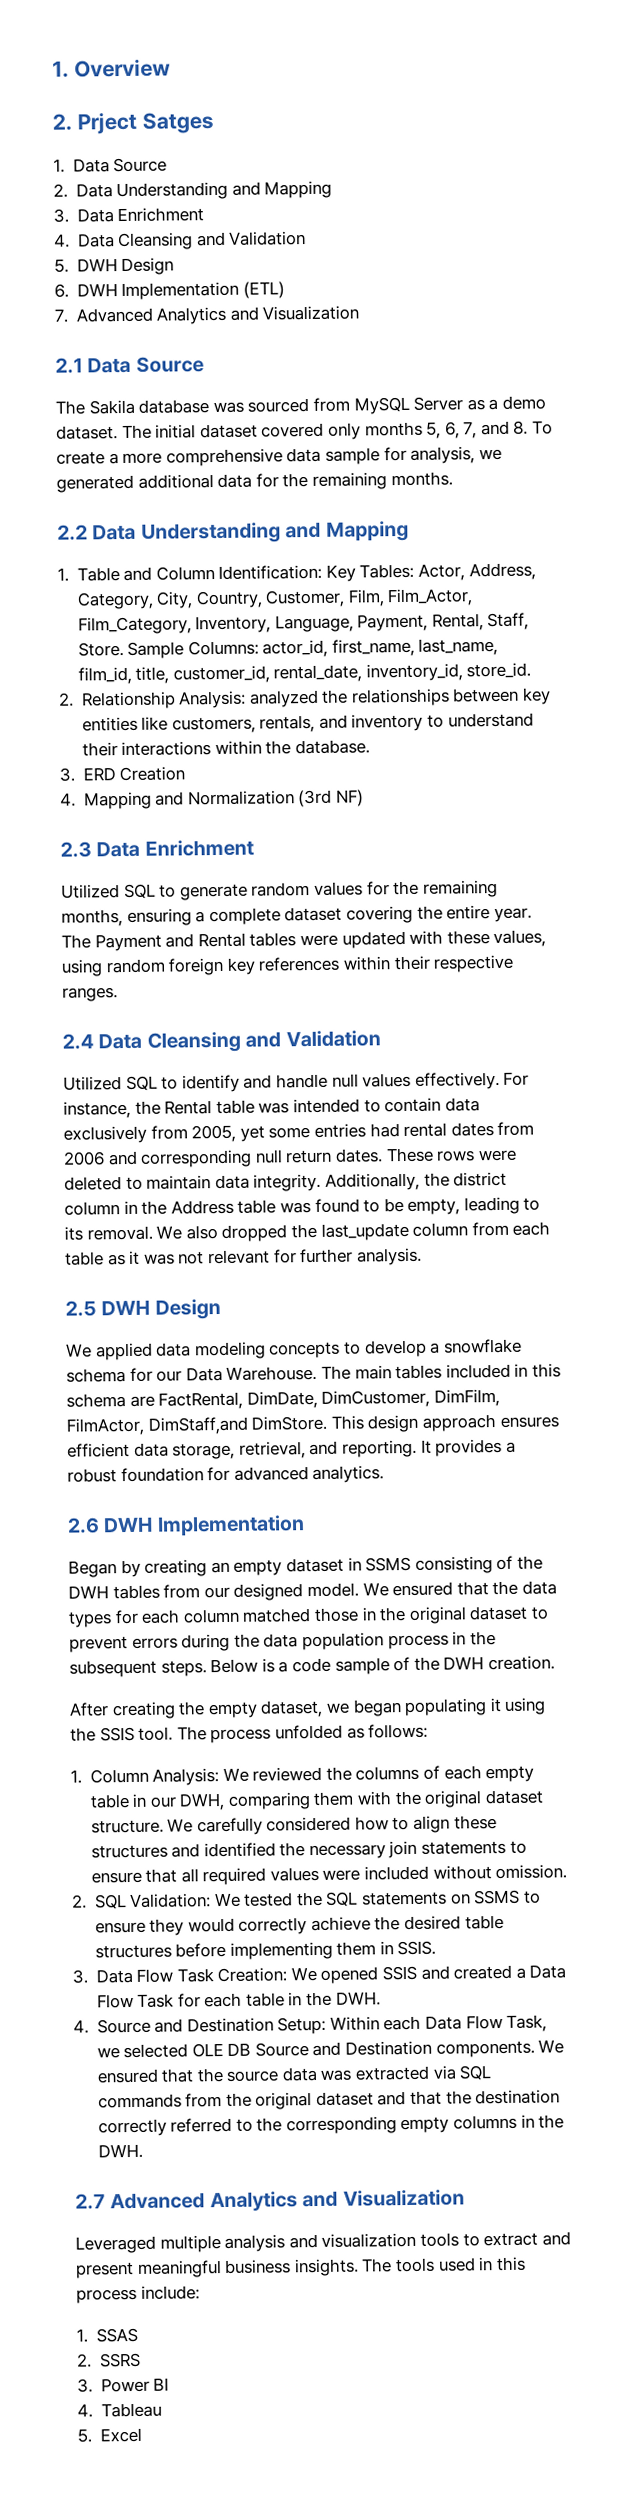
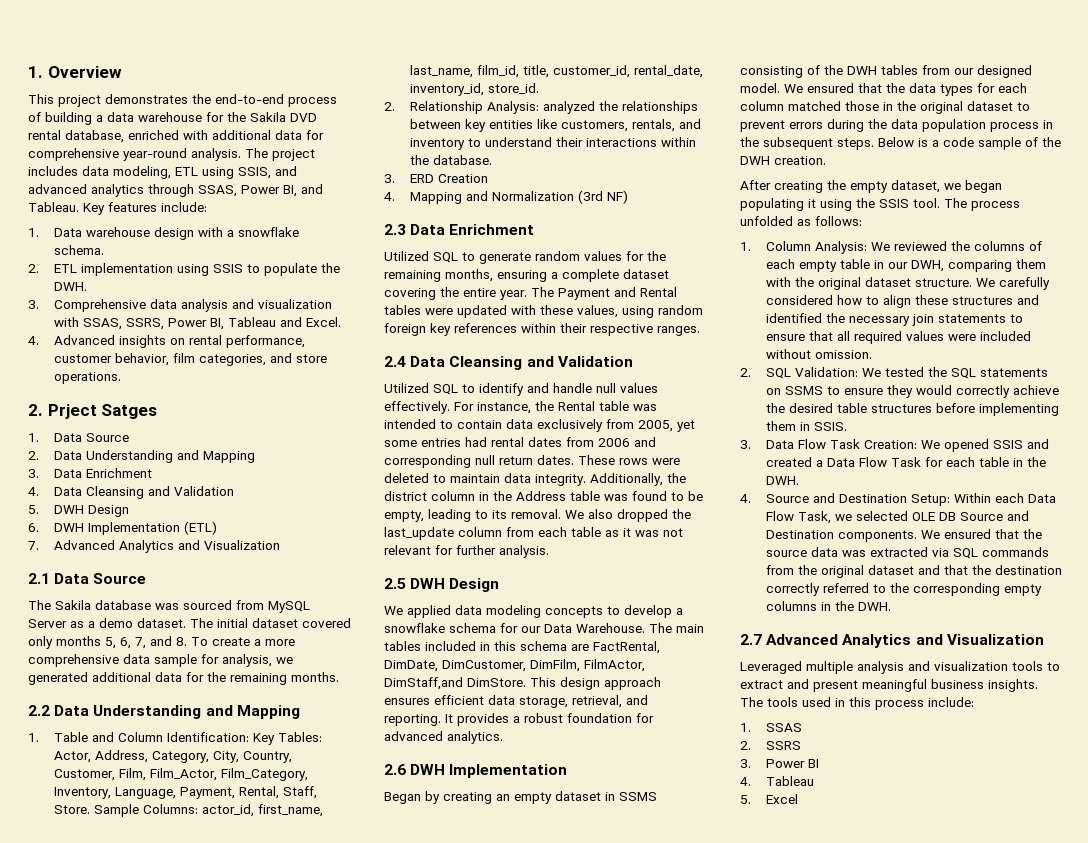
+ This project demonstrates the end-to-end process of building a data warehouse for the Sakila DVD rental database, enriched with additional data for comprehensive year-round analysis. The project includes data modeling, ETL using SSIS, and advanced analytics through SSAS, Power BI, and Tableau. Key features include:
+ 1. Data warehouse design with a snowflake schema.
+ 2. ETL implementation using SSIS to populate the DWH.
+ 3. Comprehensive data analysis and visualization with SSAS, SSRS, Power BI, Tableau and Excel.
+ 4. Advanced insights on rental performance, customer behavior, film categories, and store operations.

